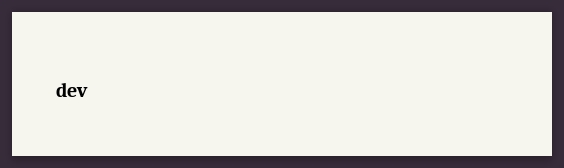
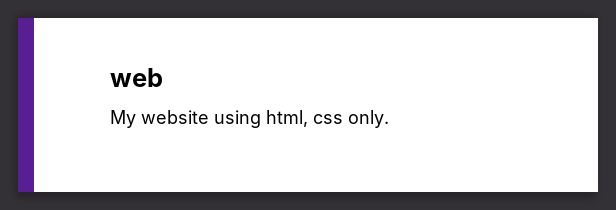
- dev
+ web
+ My website using html, css only.

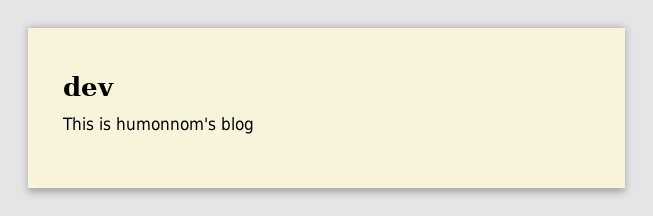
- web
- My website using html, css only.
+ dev
+ This is humonnom's blog

